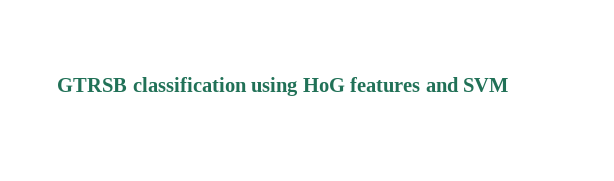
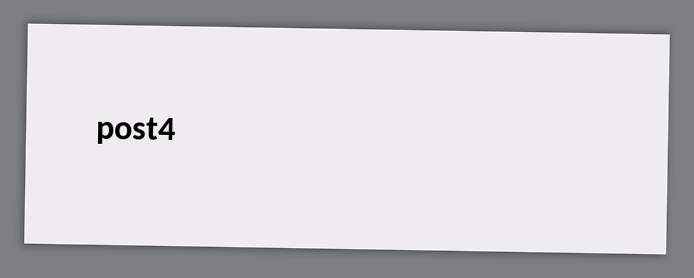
- GTRSB classification using HoG features and SVM
+ post4

